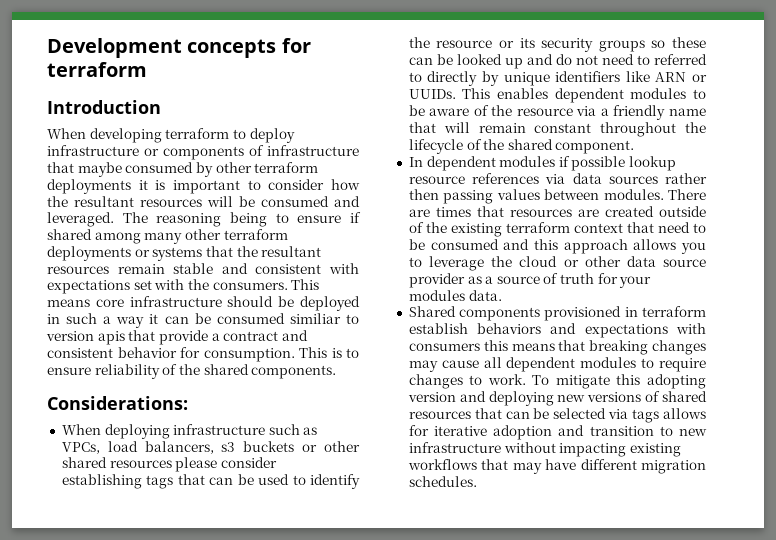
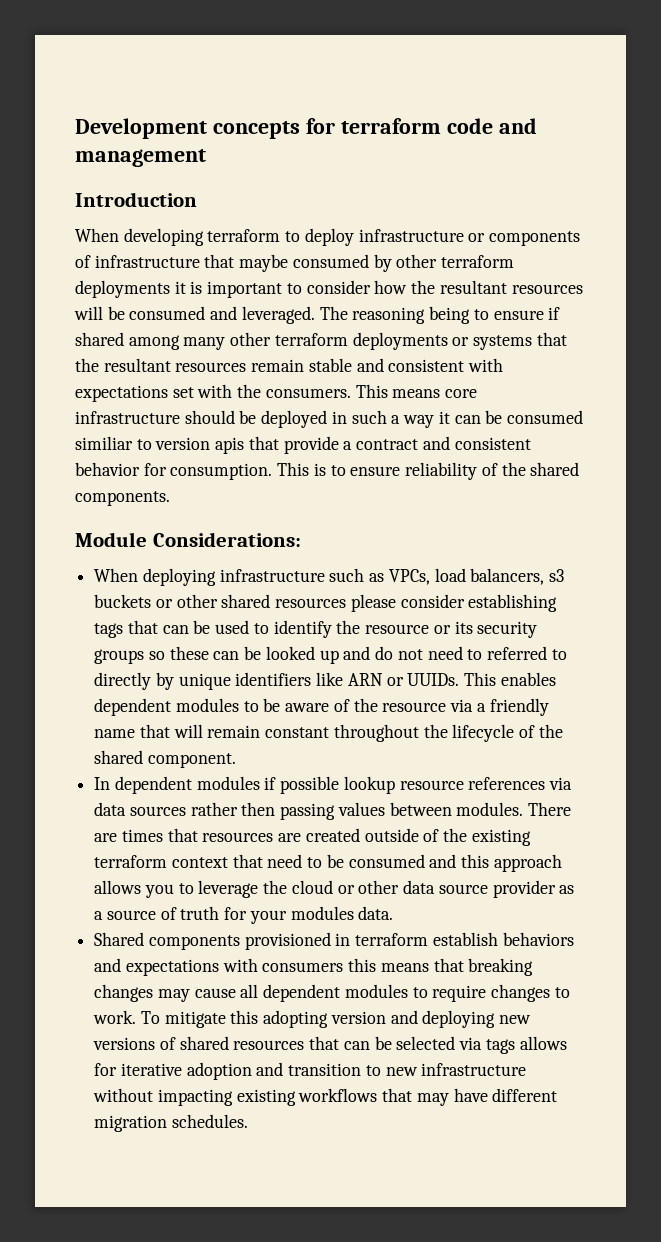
- Development concepts for terraform
+ Development concepts for terraform code and management
- Considerations:
+ Module Considerations:

